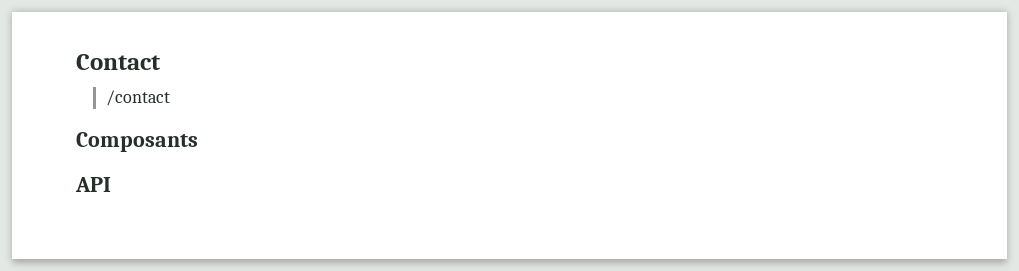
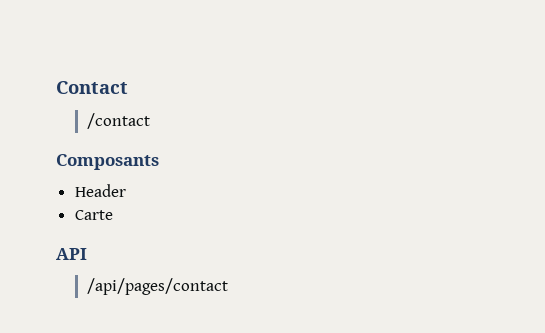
+ Header
+ Carte
+ /api/pages/contact

